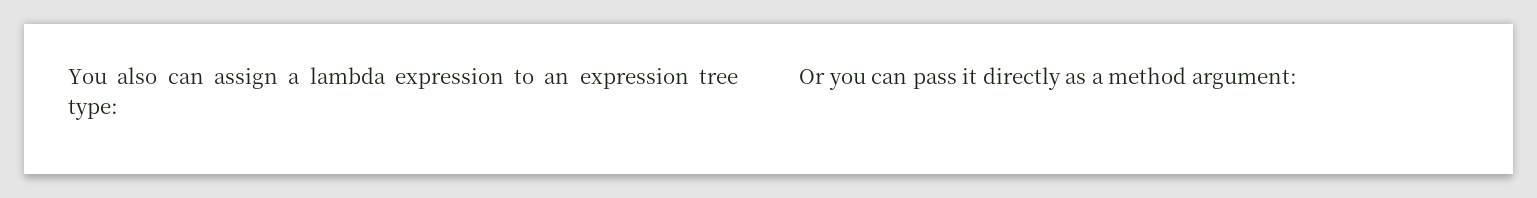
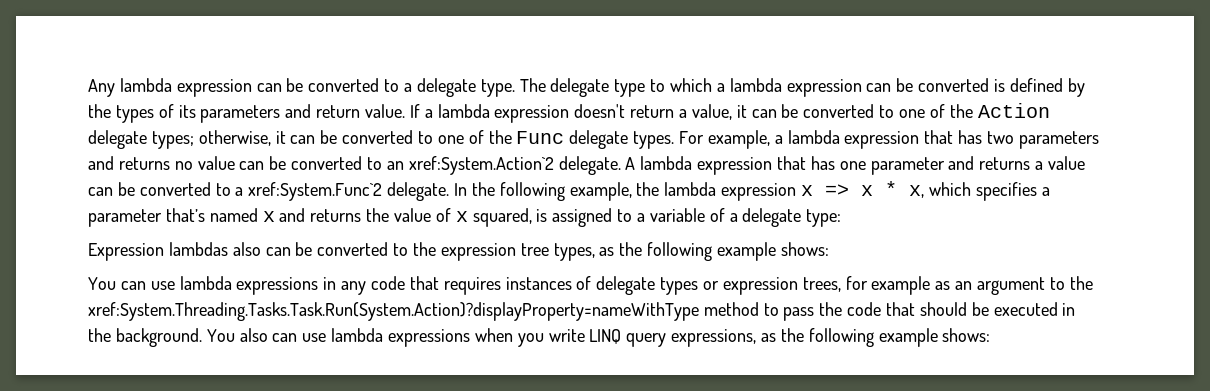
- You also can assign a lambda expression to an expression tree type:
- Or you can pass it directly as a method argument:
+ Any lambda expression can be converted to a delegate type. The delegate type to which a lambda expression can be converted is defined by the types of its parameters and return value. If a lambda expression doesn't return a value, it can be converted to one of the Action delegate types; otherwise, it can be converted to one of the Func delegate types. For example, a lambda expression that has two parameters and returns no value can be converted to an xref:System.Action`2 delegate. A lambda expression that has one parameter and returns a value can be converted to a xref:System.Func`2 delegate. In the following example, the lambda expression x => x * x, which specifies a parameter that’s named x and returns the value of x squared, is assigned to a variable of a delegate type:
+ Expression lambdas also can be converted to the expression tree types, as the following example shows:
+ You can use lambda expressions in any code that requires instances of delegate types or expression trees, for example as an argument to the xref:System.Threading.Tasks.Task.Run(System.Action)?displayProperty=nameWithType method to pass the code that should be executed in the background. You also can use lambda expressions when you write LINQ query expressions, as the following example shows:

